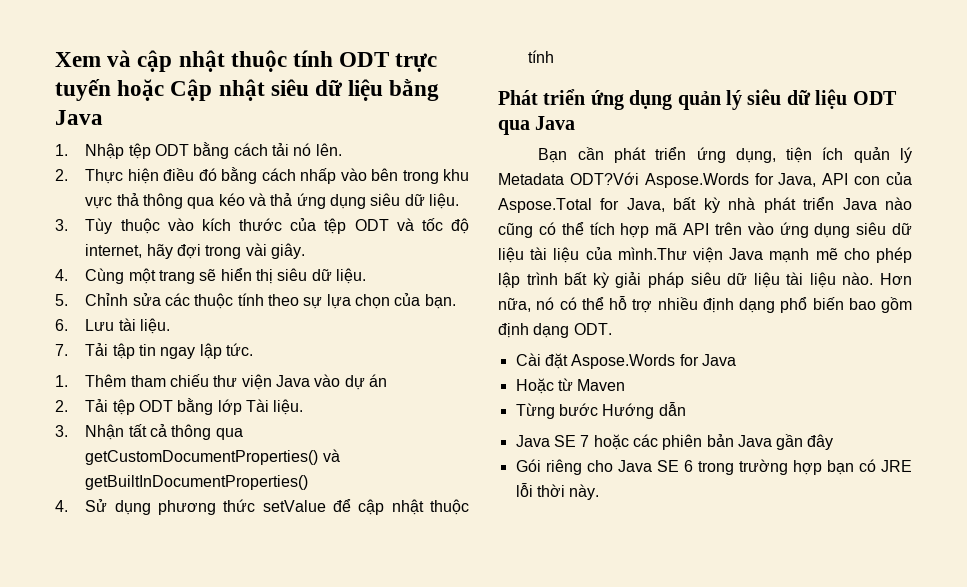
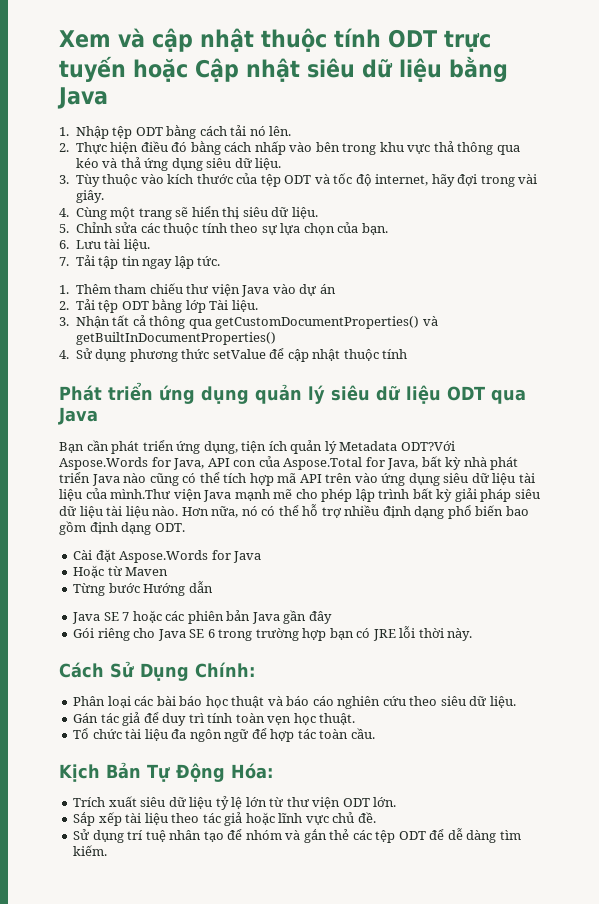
+ Cách Sử Dụng Chính:
+ Phân loại các bài báo học thuật và báo cáo nghiên cứu theo siêu dữ liệu.
+ Gán tác giả để duy trì tính toàn vẹn học thuật.
+ Tổ chức tài liệu đa ngôn ngữ để hợp tác toàn cầu.
+ Kịch Bản Tự Động Hóa:
+ Trích xuất siêu dữ liệu tỷ lệ lớn từ thư viện ODT lớn.
+ Sắp xếp tài liệu theo tác giả hoặc lĩnh vực chủ đề.
+ Sử dụng trí tuệ nhân tạo để nhóm và gắn thẻ các tệp ODT để dễ dàng tìm kiếm.

